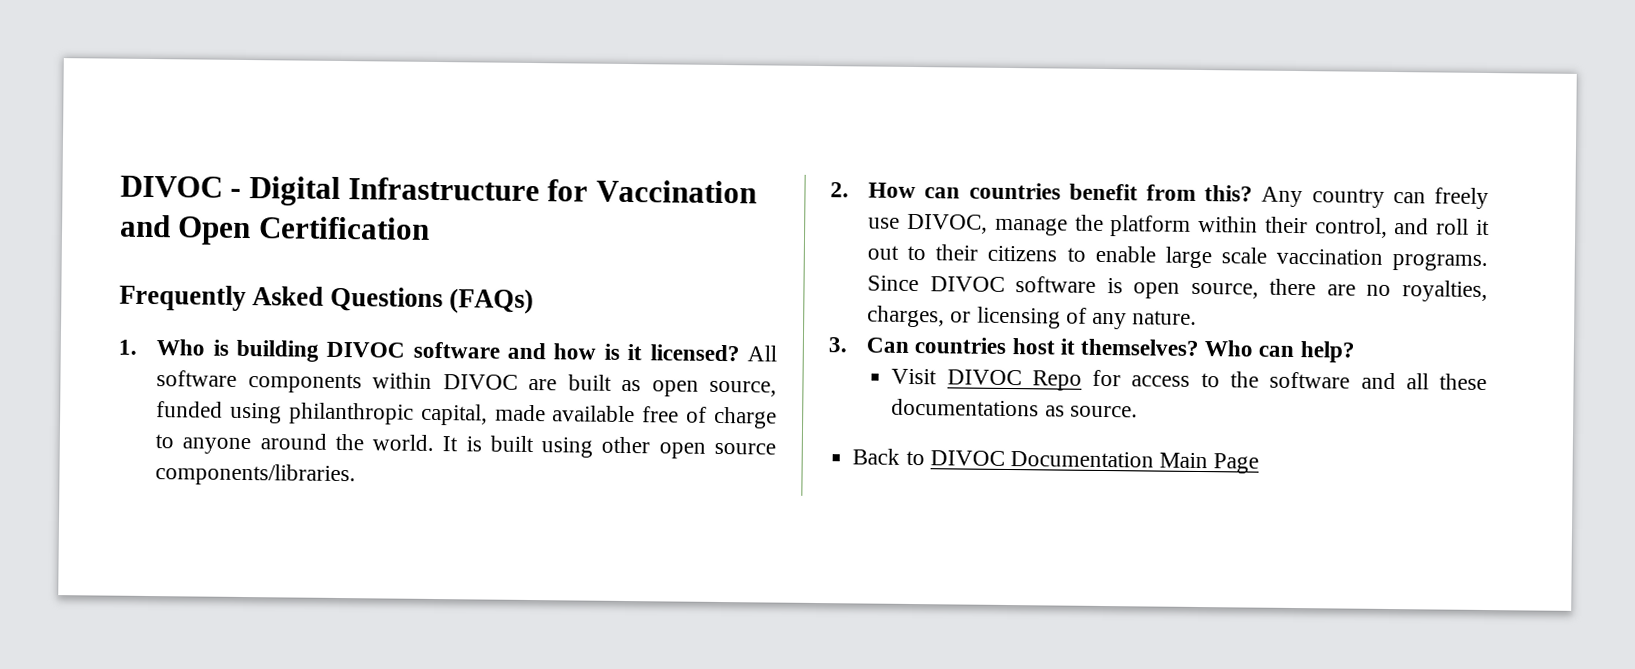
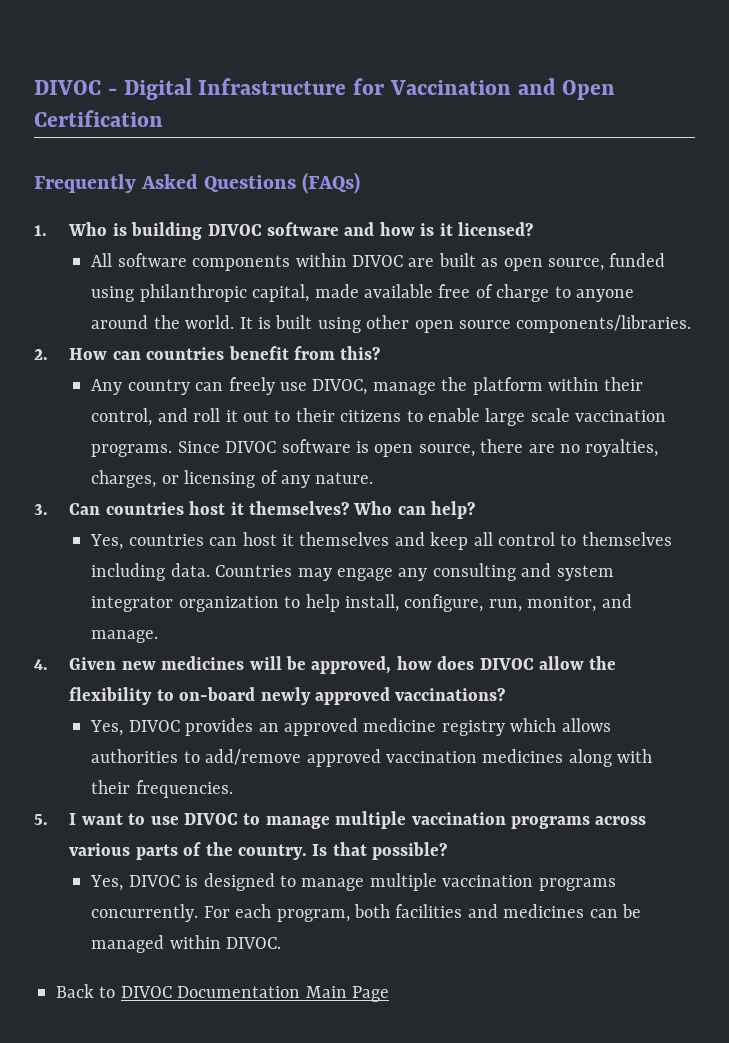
- 1. Who is building DIVOC software and how is it licensed? All software components within DIVOC are built as open source, funded using philanthropic capital, made available free of charge to anyone around the world.
+ 1. Who is building DIVOC software and how is it licensed?
+ All software components within DIVOC are built as open source, funded using philanthropic capital, made available free of charge to anyone around the world.
- 2. How can countries benefit from this? Any country can freely use DIVOC, manage the platform within their control, and roll it out to their citizens to enable large scale vaccination programs.
+ 2. How can countries benefit from this?
+ Any country can freely use DIVOC, manage the platform within their control, and roll it out to their citizens to enable large scale vaccination programs.
- Visit DIVOC Repo for access to the software and all these documentations as source.
+ Yes, countries can host it themselves and keep all control to themselves including data. Countries may engage any consulting and system integrator organization to help install, configure, run, monitor, and manage.
+ 4. Given new medicines will be approved, how does DIVOC allow the flexibility to on-board newly approved vaccinations?
+ Yes, DIVOC provides an approved medicine registry which allows authorities to add/remove approved vaccination medicines along with their frequencies.
+ 5. I want to use DIVOC to manage multiple vaccination programs across various parts of the country. Is that possible?
+ Yes, DIVOC is designed to manage multiple vaccination programs concurrently. For each program, both facilities and medicines can be managed within DIVOC.

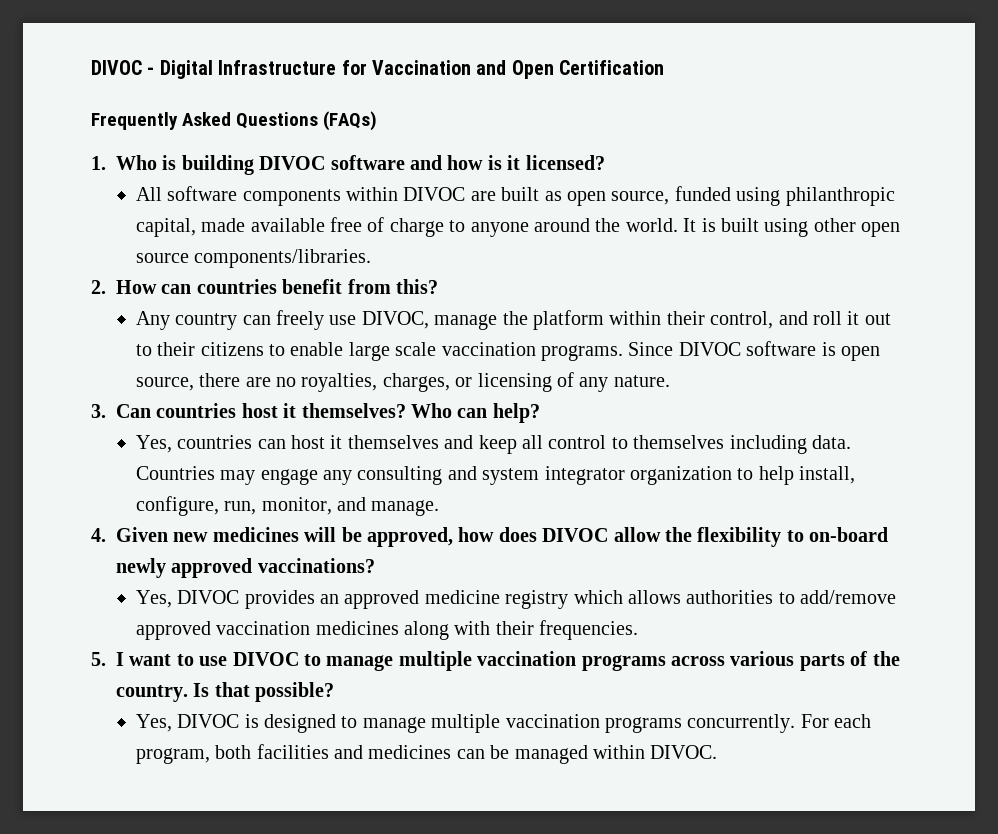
- Back to DIVOC Documentation Main Page

